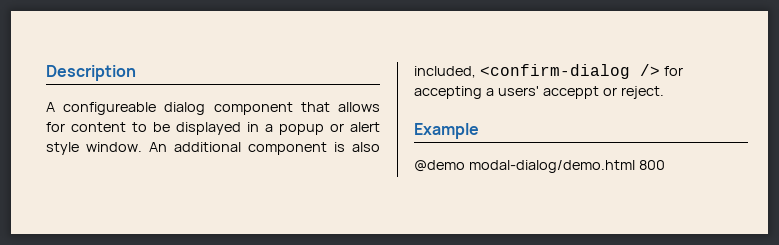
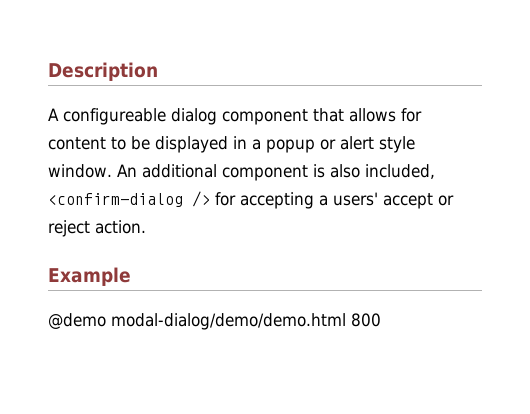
- An additional component is also included, <confirm-dialog /> for accepting a users' acceppt or reject.
+ An additional component is also included, <confirm-dialog /> for accepting a users' accept or reject action.
- @demo modal-dialog/demo.html 800
+ @demo modal-dialog/demo/demo.html 800

